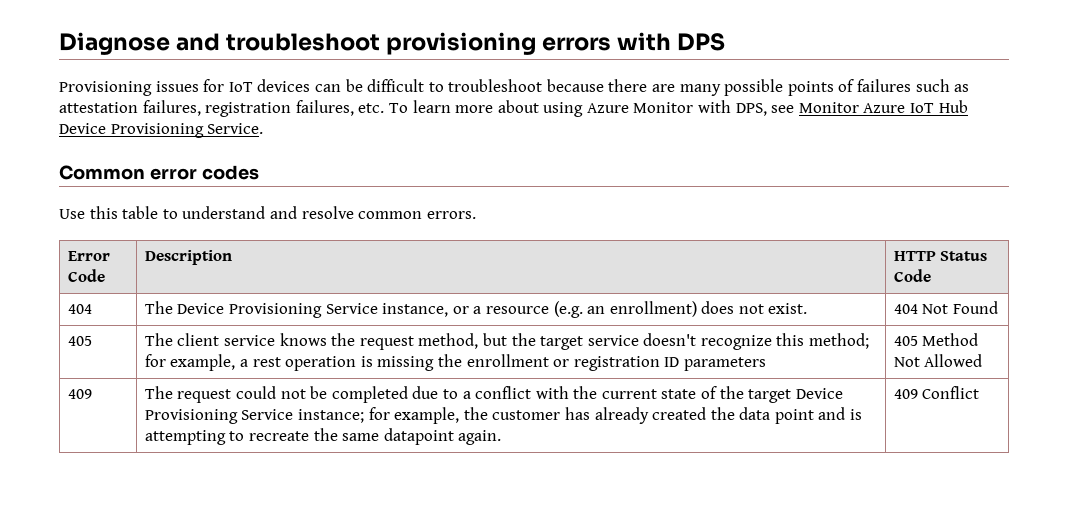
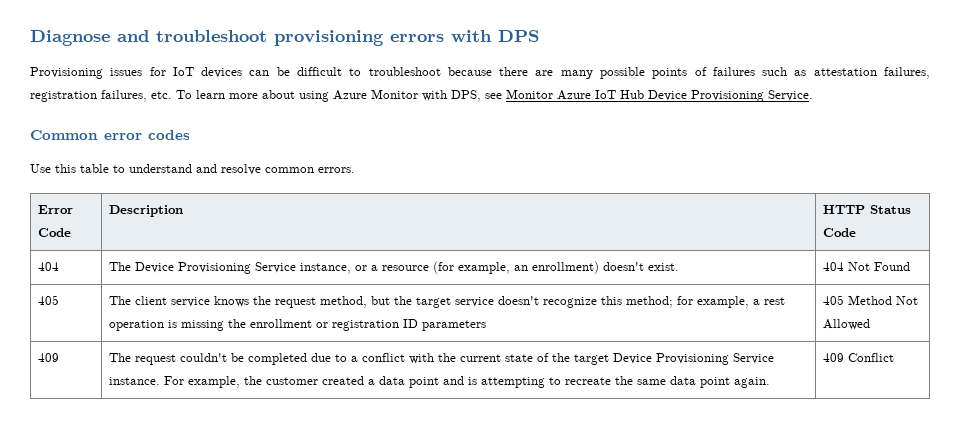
- 404 | The Device Provisioning Service instance, or a resource (e.g. an enrollment) does not exist. | 404 Not Found
+ 404 | The Device Provisioning Service instance, or a resource (for example, an enrollment) doesn't exist. | 404 Not Found
- The request could not be completed due to a conflict with the current state of the target Device Provisioning Service instance; for example, the customer has already created the data point and is attempting to recreate the same datapoint again.
+ The request couldn't be completed due to a conflict with the current state of the target Device Provisioning Service instance. For example, the customer created a data point and is attempting to recreate the same data point again.

